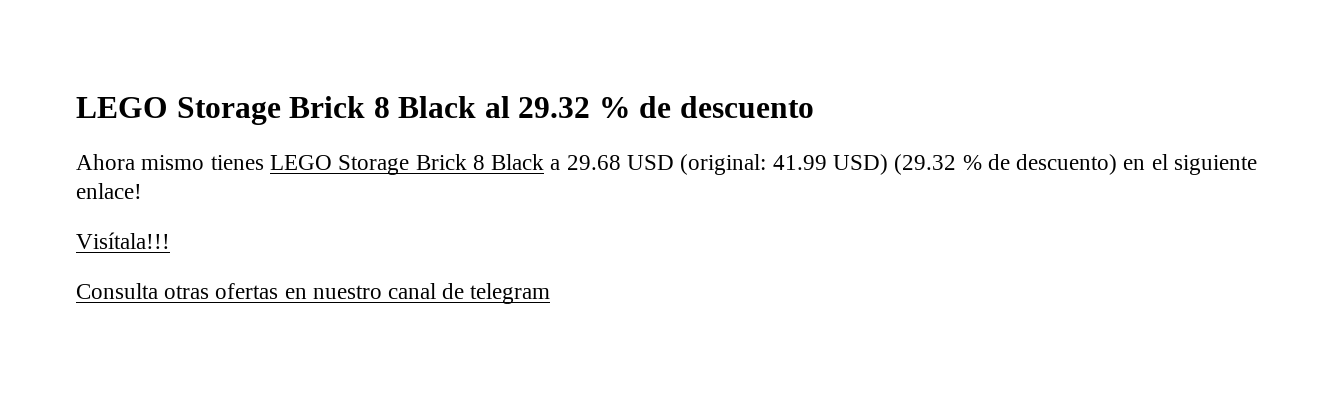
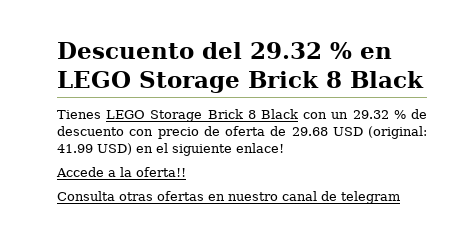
- LEGO Storage Brick 8 Black al 29.32 % de descuento
- Ahora mismo tienes LEGO Storage Brick 8 Black a 29.68 USD (original: 41.99 USD) (29.32 % de descuento) en el siguiente enlace!
+ Descuento del 29.32 % en LEGO Storage Brick 8 Black
+ Tienes LEGO Storage Brick 8 Black con un 29.32 % de descuento con precio de oferta de 29.68 USD (original: 41.99 USD) en el siguiente enlace!
- Visítala!!!
+ Accede a la oferta!!

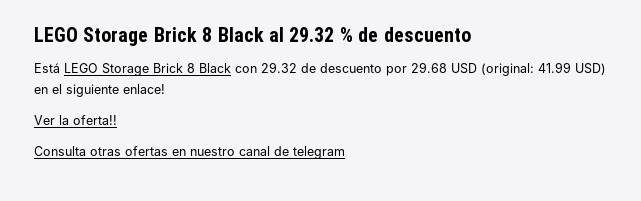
- Descuento del 29.32 % en LEGO Storage Brick 8 Black
- Tienes LEGO Storage Brick 8 Black con un 29.32 % de descuento con precio de oferta de 29.68 USD (original: 41.99 USD) en el siguiente enlace!
+ LEGO Storage Brick 8 Black al 29.32 % de descuento
+ Está LEGO Storage Brick 8 Black con 29.32 de descuento por 29.68 USD (original: 41.99 USD) en el siguiente enlace!
- Accede a la oferta!!
+ Ver la oferta!!

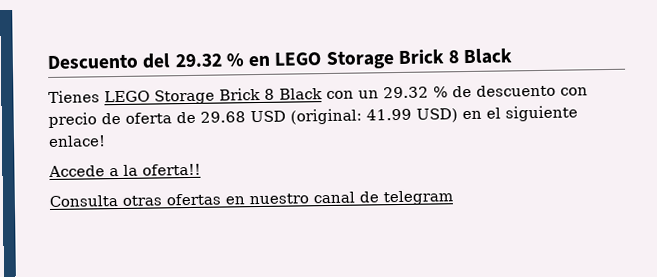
- LEGO Storage Brick 8 Black al 29.32 % de descuento
- Está LEGO Storage Brick 8 Black con 29.32 de descuento por 29.68 USD (original: 41.99 USD) en el siguiente enlace!
+ Descuento del 29.32 % en LEGO Storage Brick 8 Black
+ Tienes LEGO Storage Brick 8 Black con un 29.32 % de descuento con precio de oferta de 29.68 USD (original: 41.99 USD) en el siguiente enlace!
- Ver la oferta!!
+ Accede a la oferta!!

